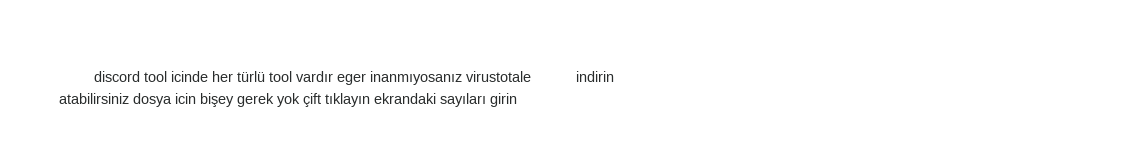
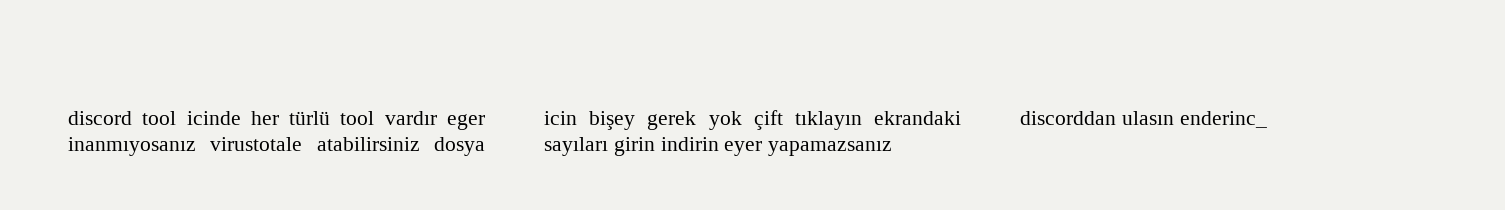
- discord tool icinde her türlü tool vardır eger inanmıyosanız virustotale atabilirsiniz dosya icin bişey gerek yok çift tıklayın ekrandaki sayıları girin indirin
+ discord tool icinde her türlü tool vardır eger inanmıyosanız virustotale atabilirsiniz dosya icin bişey gerek yok çift tıklayın ekrandaki sayıları girin indirin eyer yapamazsanız discorddan ulasın enderinc_

